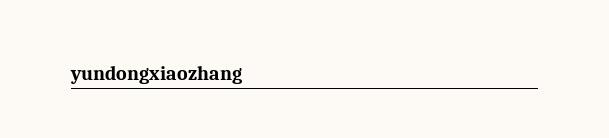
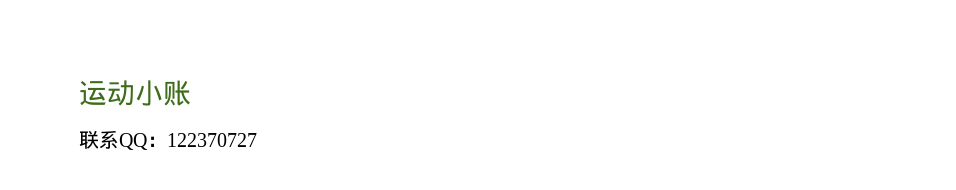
- yundongxiaozhang
+ 运动小账
+ 联系QQ：122370727

